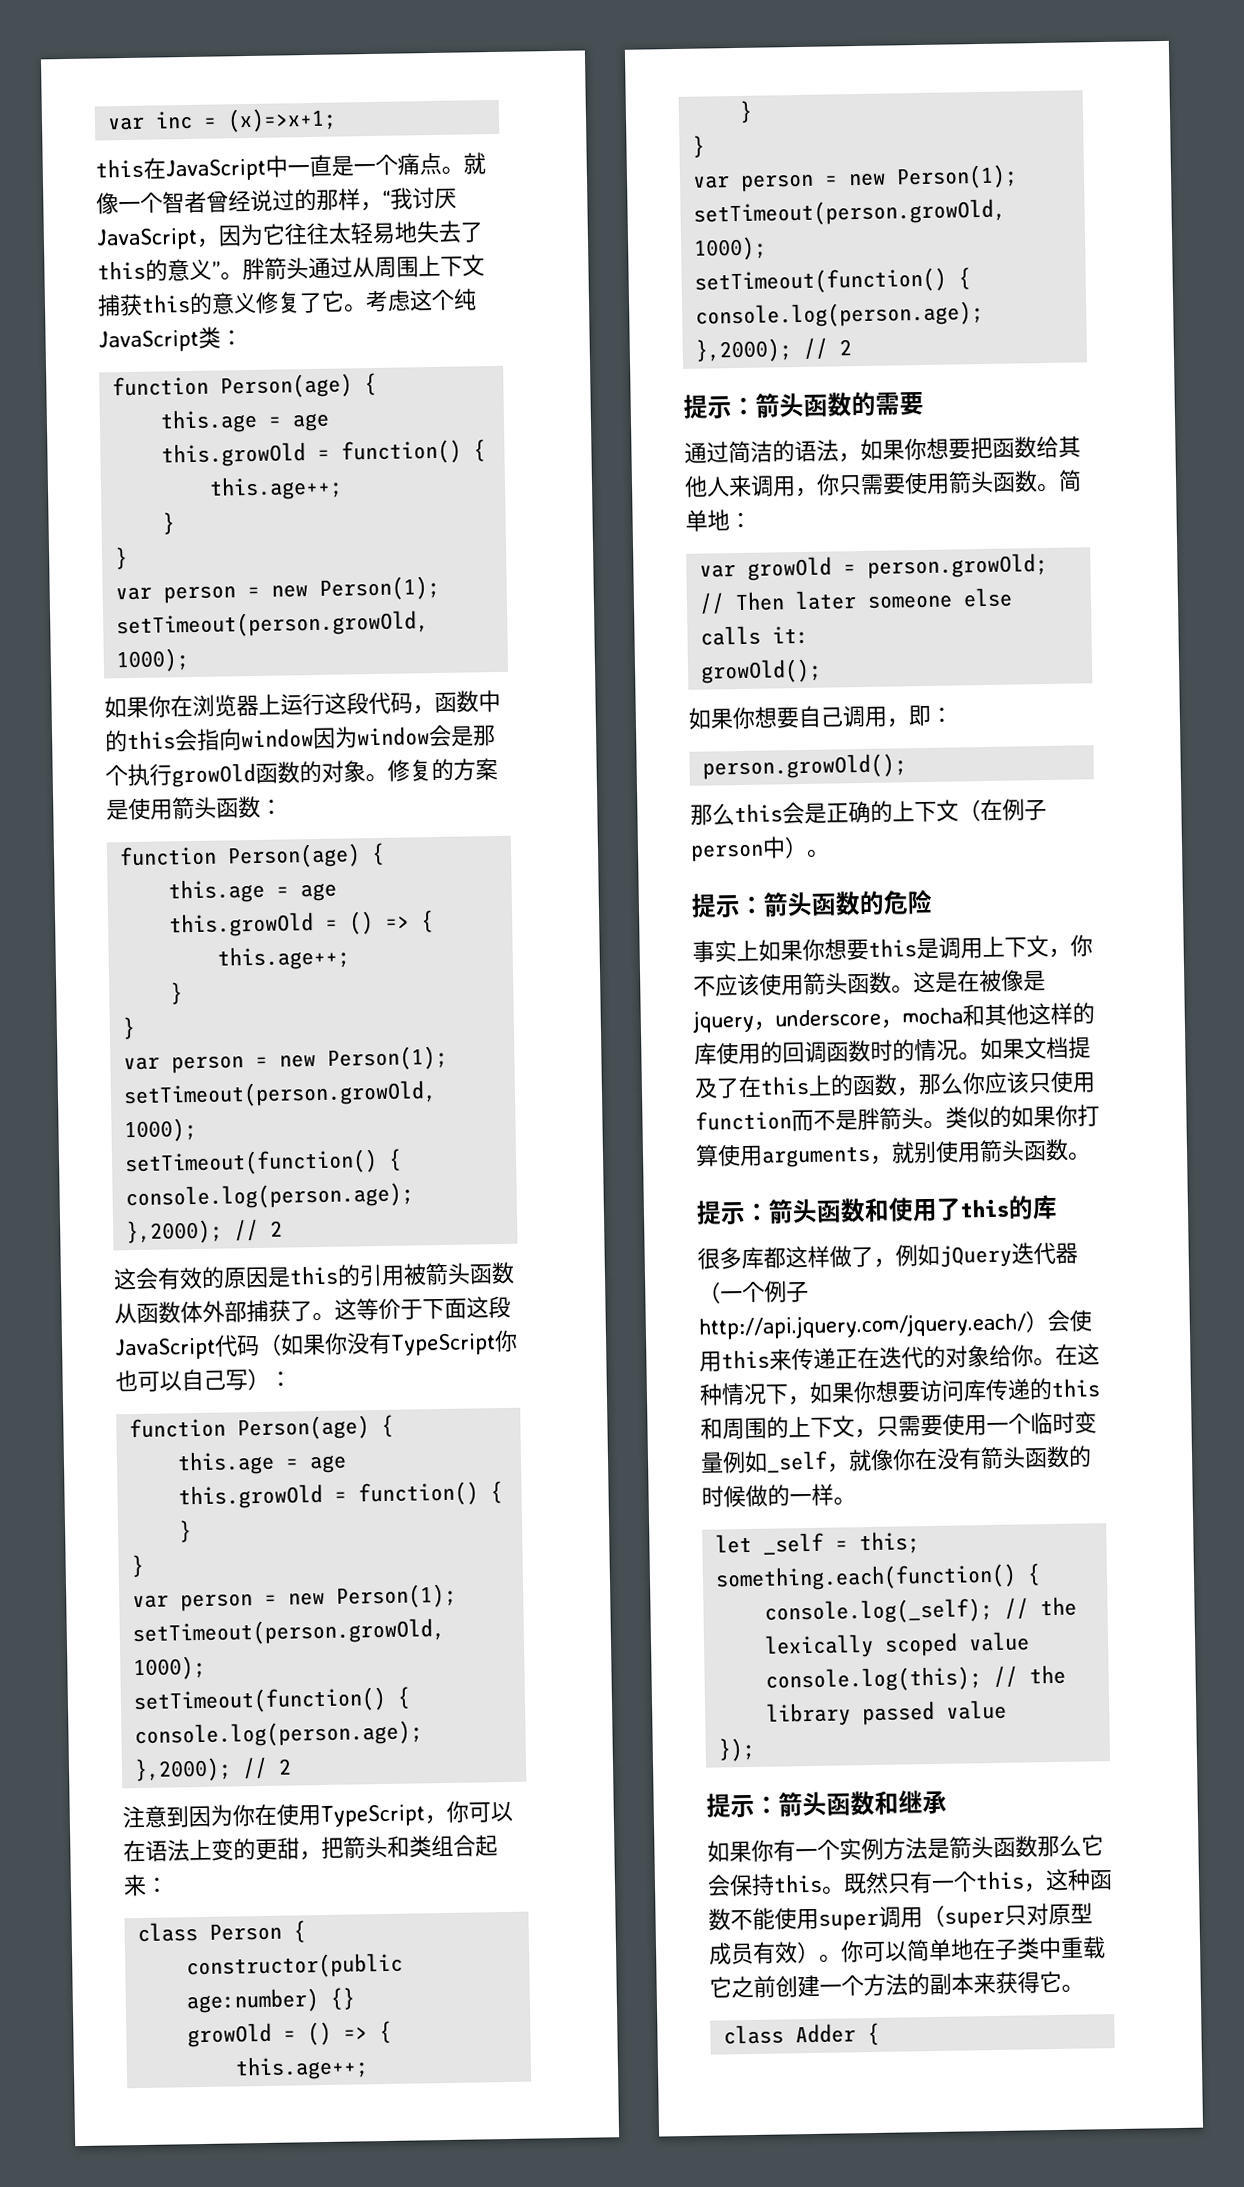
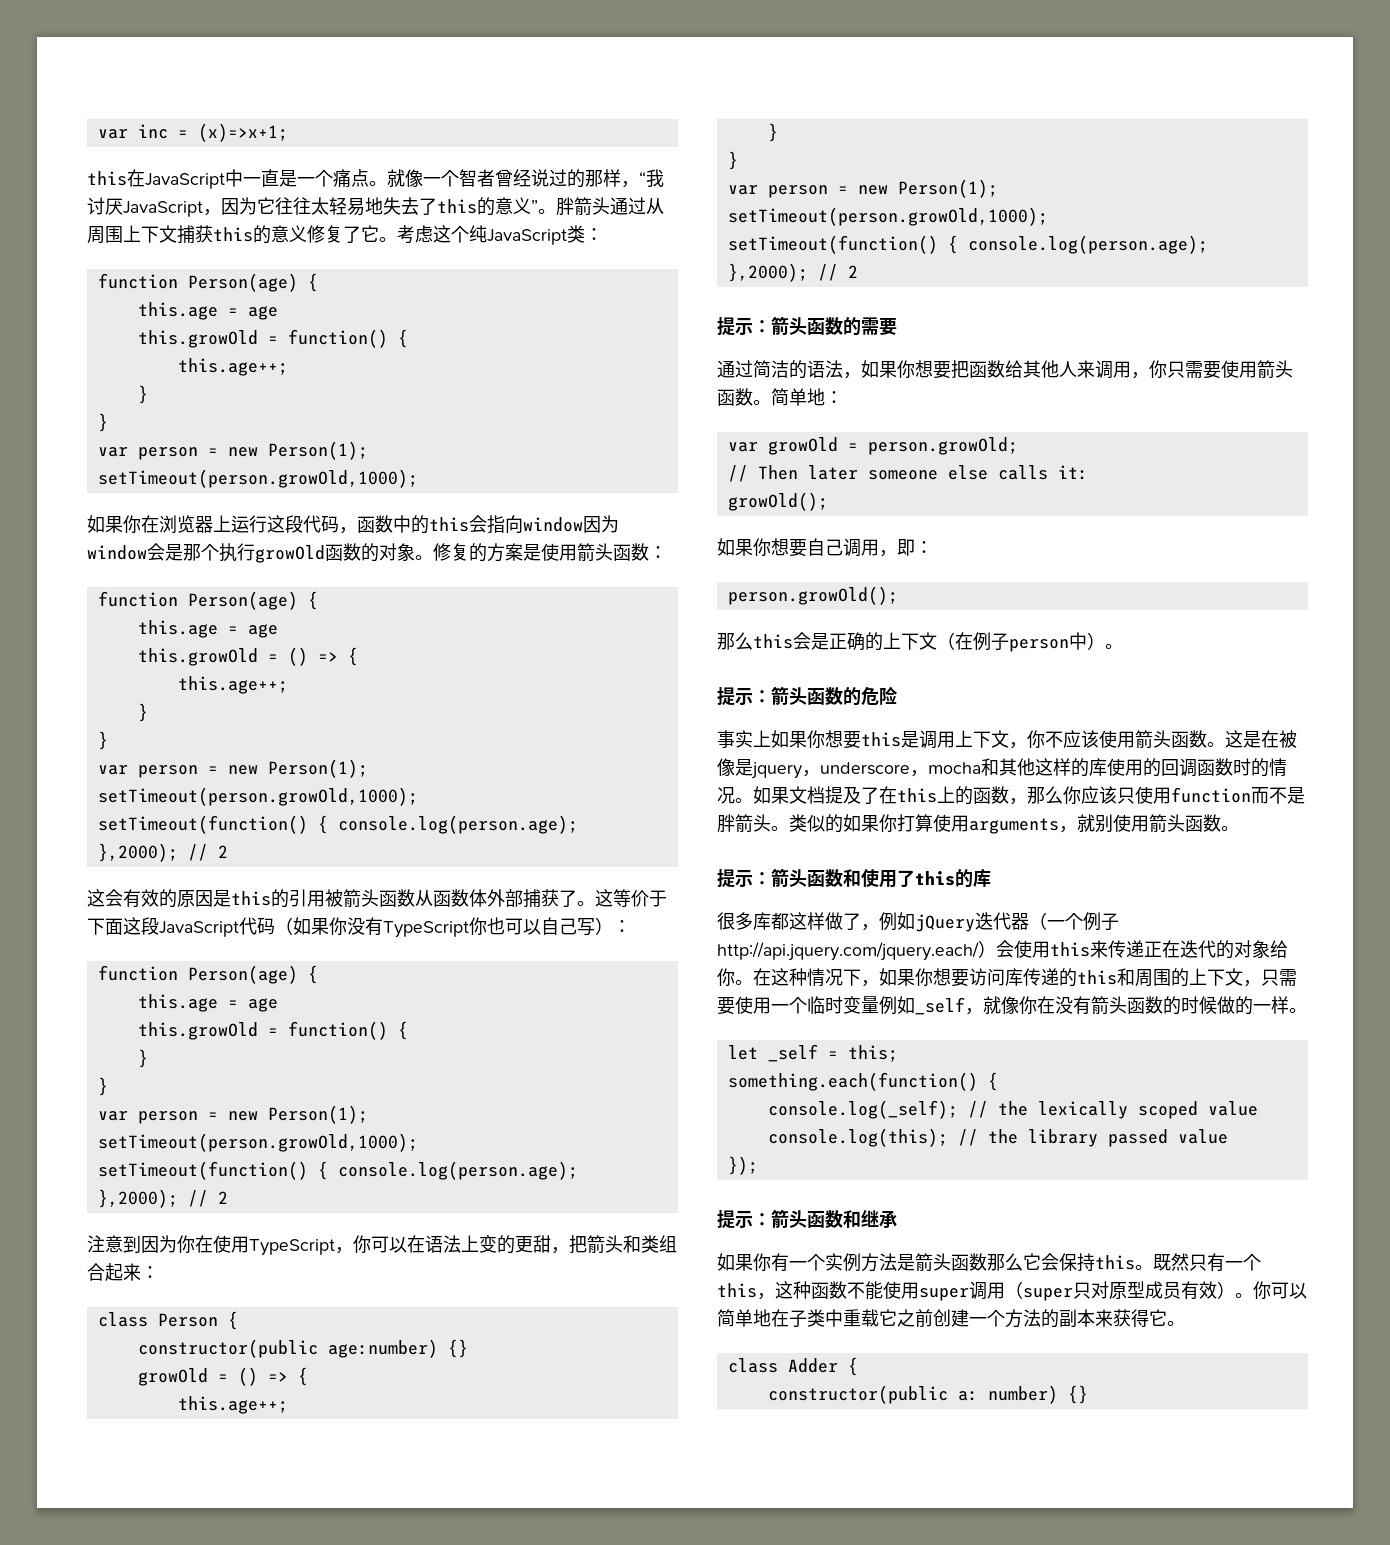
+ constructor(public a: number) {}

